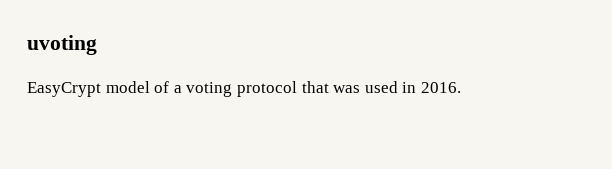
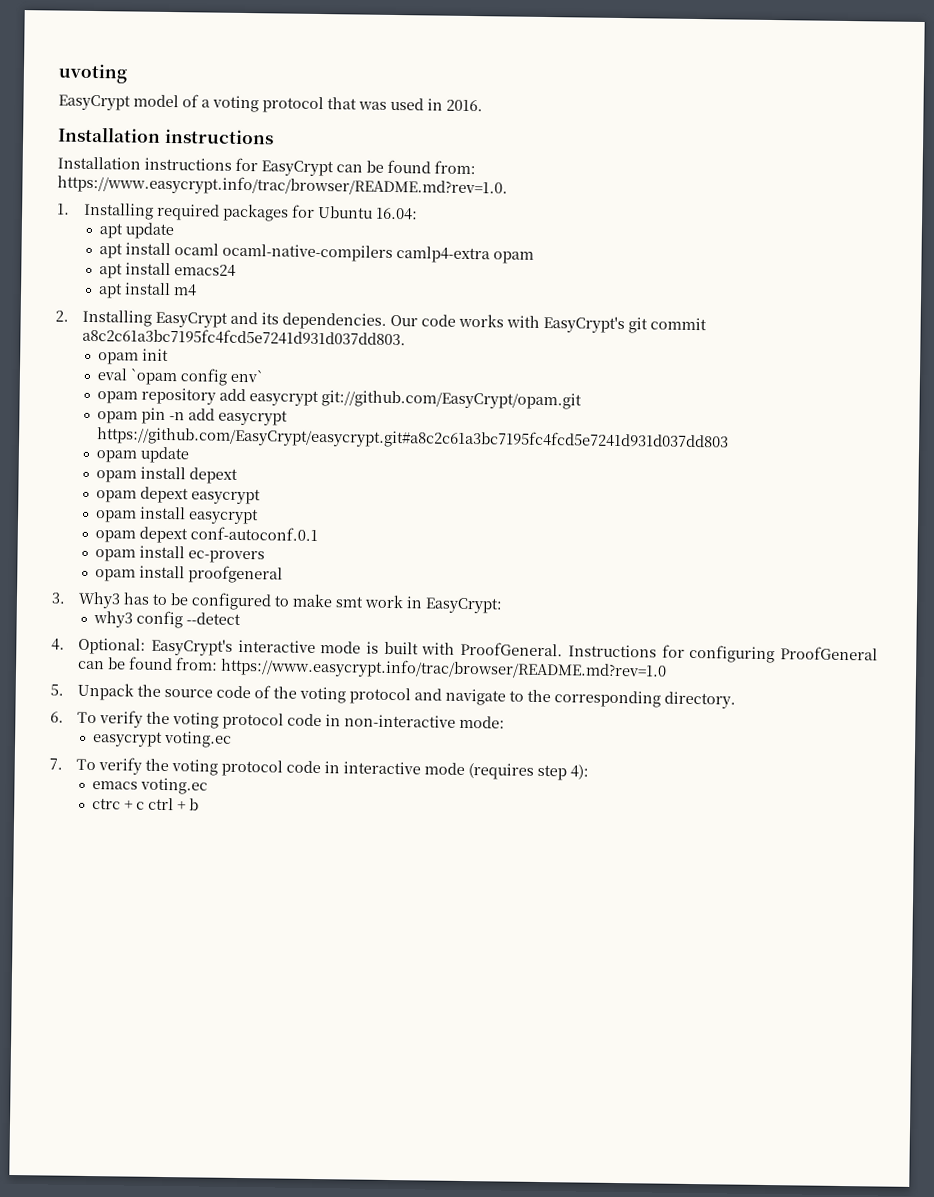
  EasyCrypt model of a voting protocol that was used in 2016.
+ Installation instructions
+ Installation instructions for EasyCrypt can be found from: https://www.easycrypt.info/trac/browser/README.md?rev=1.0.
+ 1. Installing required packages for Ubuntu 16.04:
+ apt update
+ apt install ocaml ocaml-native-compilers camlp4-extra opam
+ apt install emacs24
+ apt install m4
+ 2. Installing EasyCrypt and its dependencies. Our code works with EasyCrypt's git commit a8c2c61a3bc7195fc4fcd5e7241d931d037dd803.
+ opam init
+ eval `opam config env`
+ opam repository add easycrypt git://github.com/EasyCrypt/opam.git
+ opam pin -n add easycrypt https://github.com/EasyCrypt/easycrypt.git#a8c2c61a3bc7195fc4fcd5e7241d931d037dd803
+ opam update
+ opam install depext
+ opam depext easycrypt
+ opam install easycrypt
+ opam depext conf-autoconf.0.1
+ opam install ec-provers
+ opam install proofgeneral
+ 3. Why3 has to be configured to make smt work in EasyCrypt:
+ why3 config --detect
+ 4. Optional: EasyCrypt's interactive mode is built with ProofGeneral. Instructions for configuring ProofGeneral can be found from: https://www.easycrypt.info/trac/browser/README.md?rev=1.0
+ 5. Unpack the source code of the voting protocol and navigate to the corresponding directory.
+ 6. To verify the voting protocol code in non-interactive mode:
+ easycrypt voting.ec
+ 7. To verify the voting protocol code in interactive mode (requires step 4):
+ emacs voting.ec
+ ctrc + c ctrl + b

